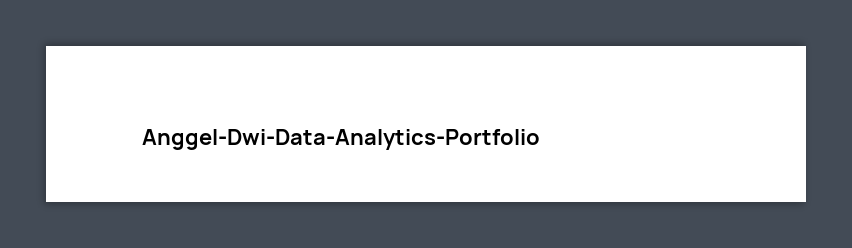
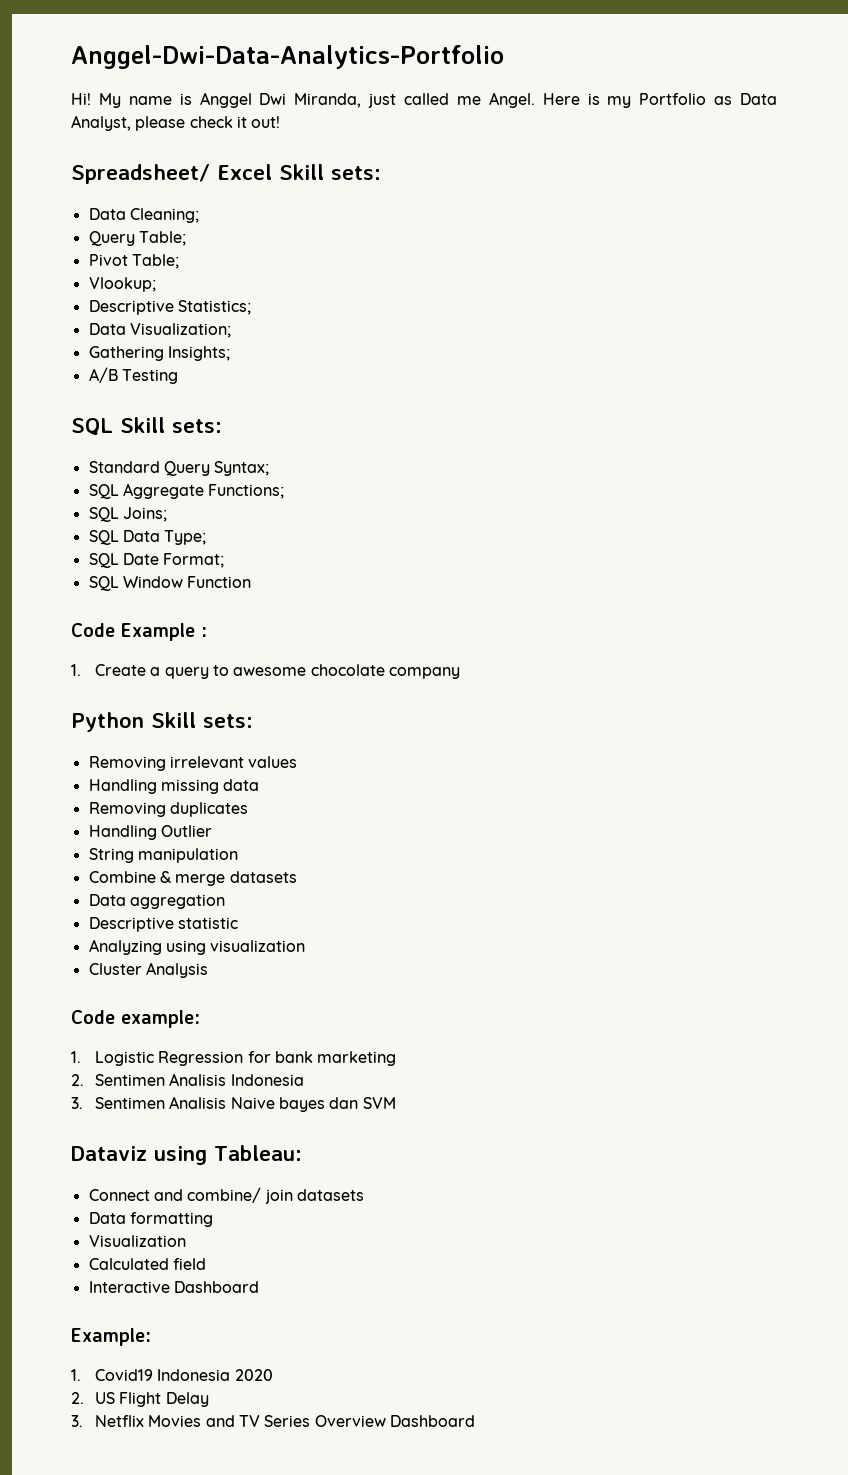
+ Hi! My name is Anggel Dwi Miranda, just called me Angel. Here is my Portfolio as Data Analyst, please check it out!
+ Spreadsheet/ Excel Skill sets:
+ Data Cleaning;
+ Query Table;
+ Pivot Table;
+ Vlookup;
+ Descriptive Statistics;
+ Data Visualization;
+ Gathering Insights;
+ A/B Testing
+ SQL Skill sets:
+ Standard Query Syntax;
+ SQL Aggregate Functions;
+ SQL Joins;
+ SQL Data Type;
+ SQL Date Format;
+ SQL Window Function
+ Code Example :
+ 1. Create a query to awesome chocolate company
+ Python Skill sets:
+ Removing irrelevant values
+ Handling missing data
+ Removing duplicates
+ Handling Outlier
+ String manipulation
+ Combine & merge datasets
+ Data aggregation
+ Descriptive statistic
+ Analyzing using visualization
+ Cluster Analysis
+ Code example:
+ 1. Logistic Regression for bank marketing
+ 2. Sentimen Analisis Indonesia
+ 3. Sentimen Analisis Naive bayes dan SVM
+ Dataviz using Tableau:
+ Connect and combine/ join datasets
+ Data formatting
+ Visualization
+ Calculated field
+ Interactive Dashboard
+ Example:
+ 1. Covid19 Indonesia 2020
+ 2. US Flight Delay
+ 3. Netflix Movies and TV Series Overview Dashboard

